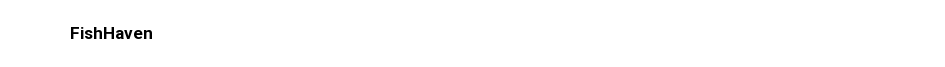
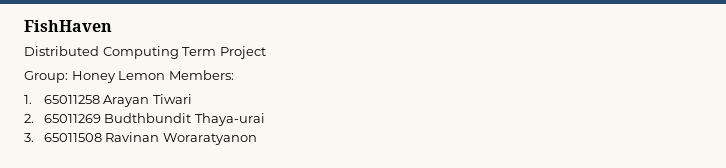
+ Distributed Computing Term Project
+ Group: Honey Lemon Members:
+ 1. 65011258 Arayan Tiwari
+ 2. 65011269 Budthbundit Thaya-urai
+ 3. 65011508 Ravinan Woraratyanon

